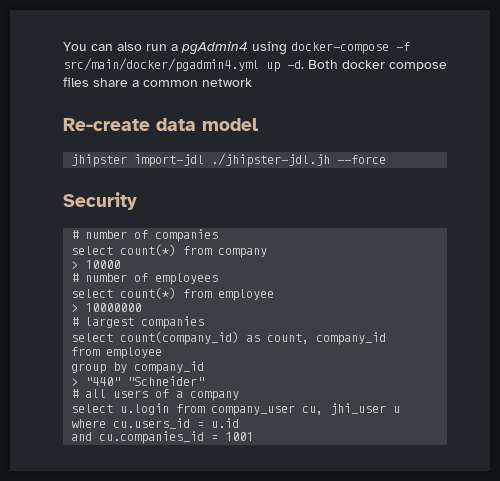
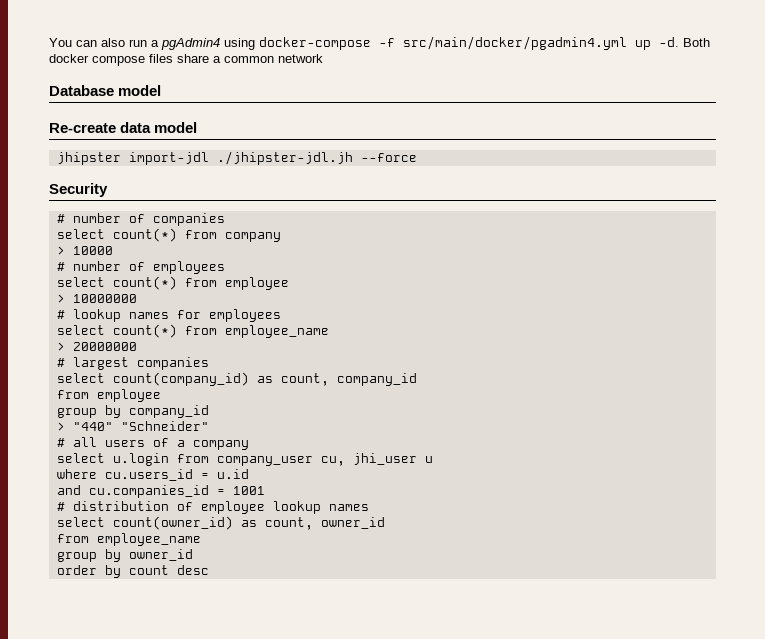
+ Database model
+ # lookup names for employees
+ select count(*) from employee_name
+ > 20000000
+ # distribution of employee lookup names
+ select count(owner_id) as count, owner_id
+ from employee_name
+ group by owner_id
+ order by count desc

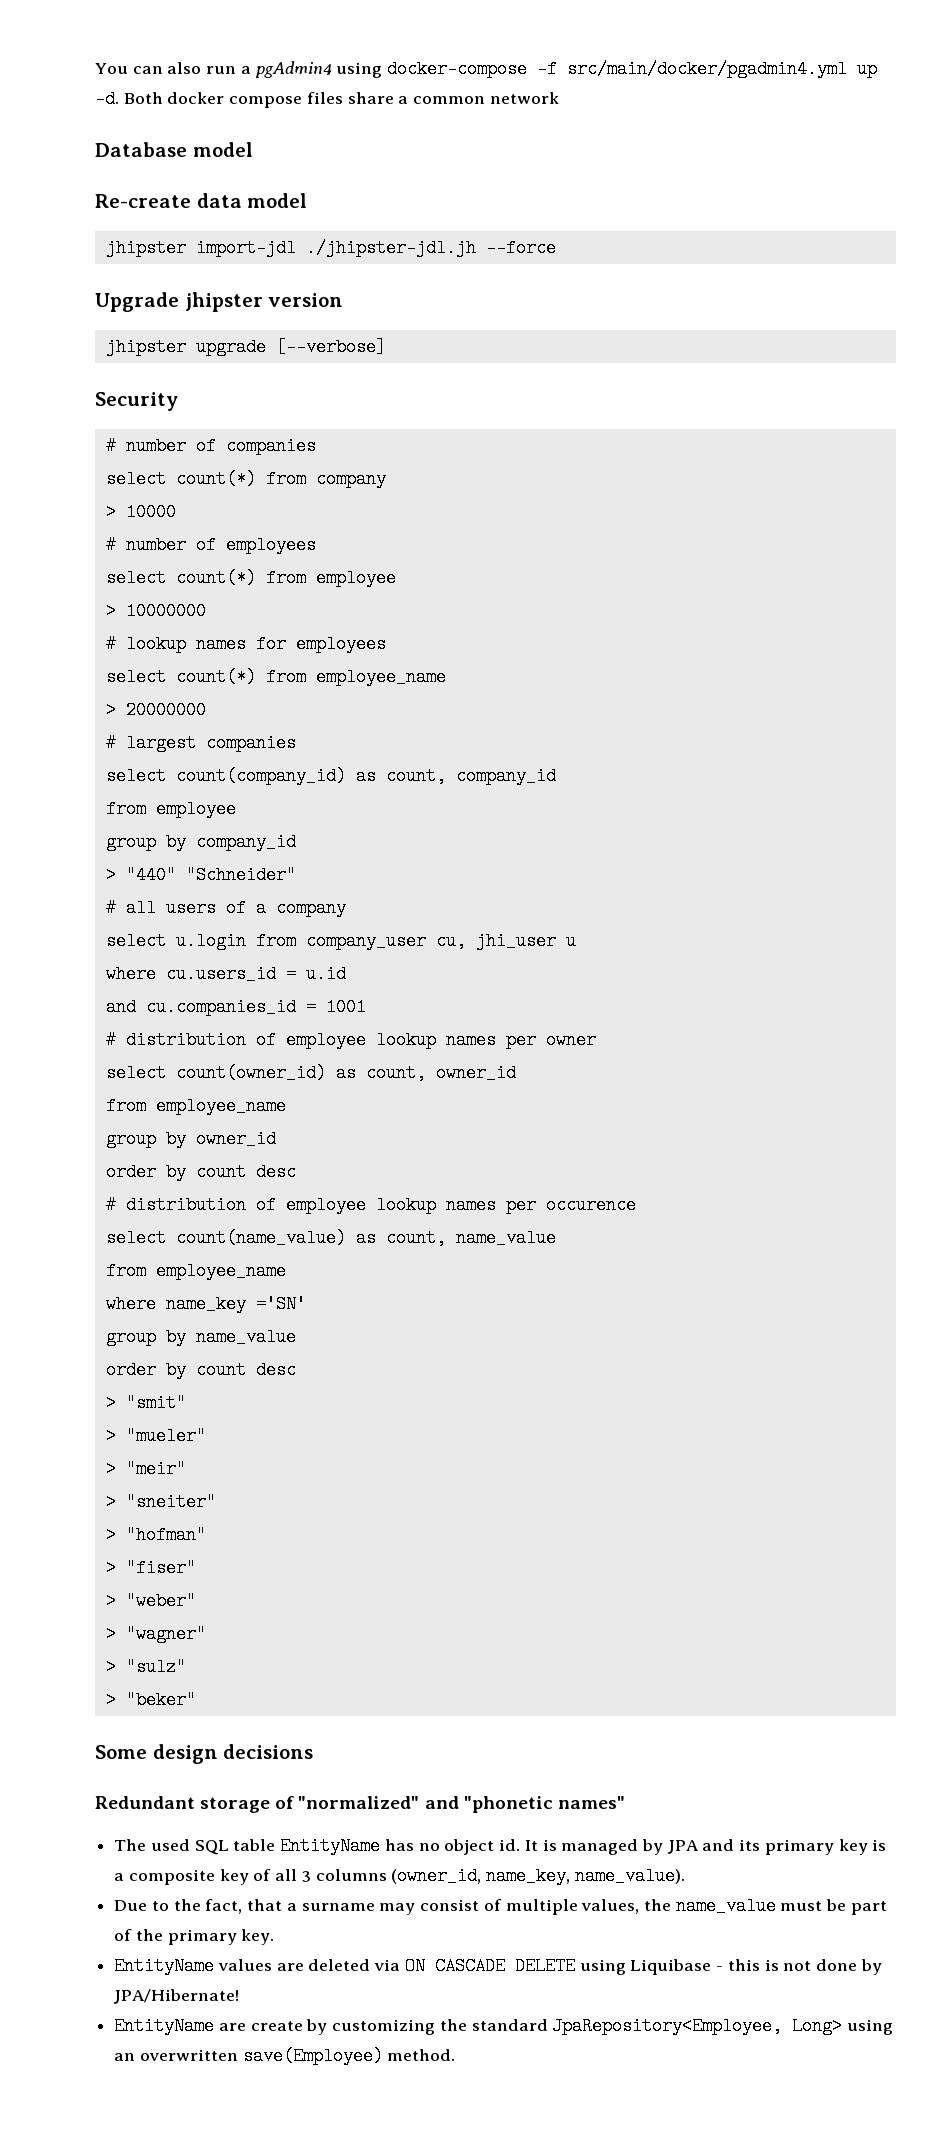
+ Upgrade jhipster version
+ jhipster upgrade [--verbose]
- # distribution of employee lookup names
+ # distribution of employee lookup names per owner
+ # distribution of employee lookup names per occurence
+ select count(name_value) as count, name_value
+ from employee_name
+ where name_key ='SN'
+ group by name_value
+ order by count desc
+ > "smit"
+ > "mueler"
+ > "meir"
+ > "sneiter"
+ > "hofman"
+ > "fiser"
+ > "weber"
+ > "wagner"
+ > "sulz"
+ > "beker"
+ Some design decisions
+ Redundant storage of "normalized" and "phonetic names"
+ The used SQL table EntityName has no object id. It is managed by JPA and its primary key is a composite key of all 3 columns (owner_id, name_key, name_value).
+ Due to the fact, that a surname may consist of multiple values, the name_value must be part of the primary key.
+ EntityName values are deleted via ON CASCADE DELETE using Liquibase - this is not done by JPA/Hibernate!
+ EntityName are create by customizing the standard JpaRepository<Employee, Long> using an overwritten save(Employee) method.

